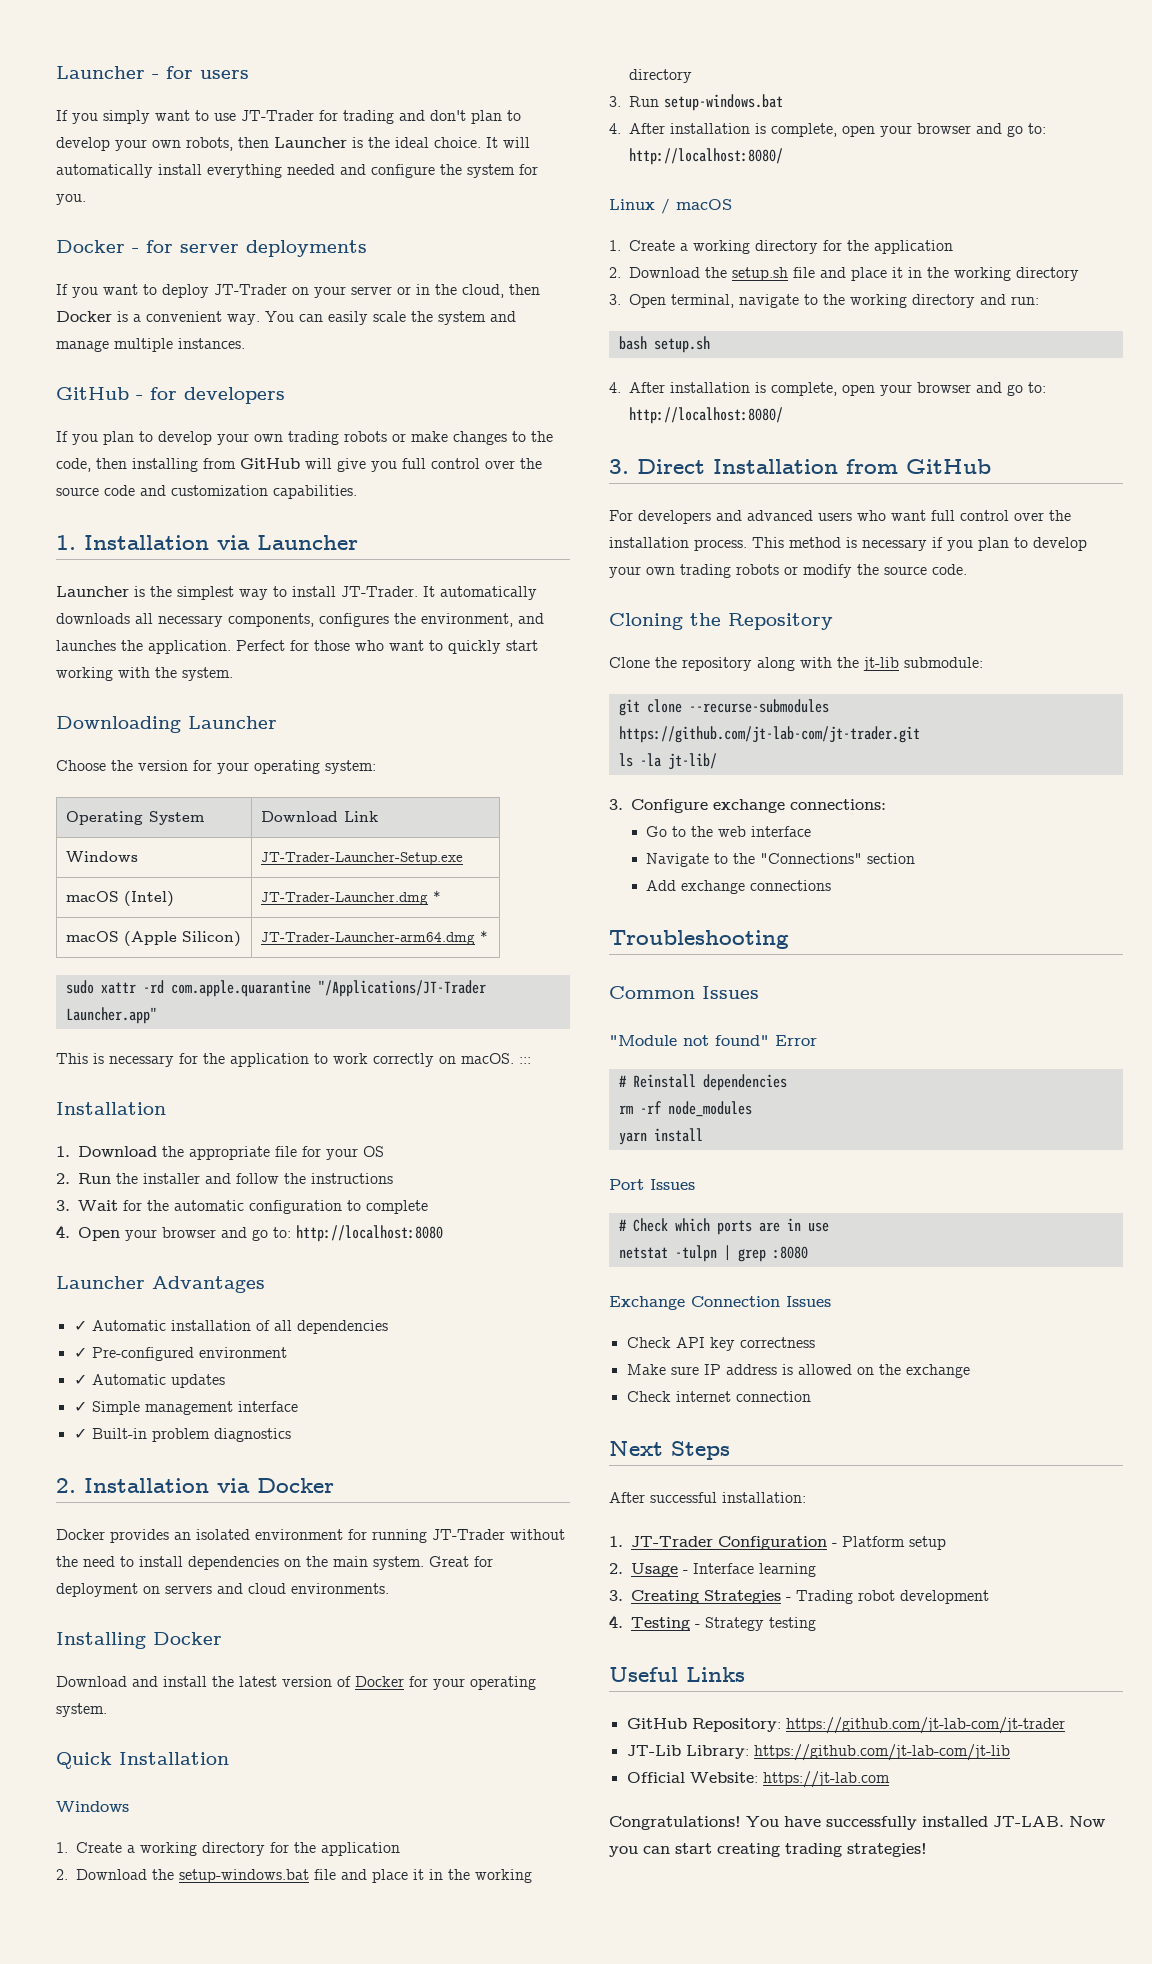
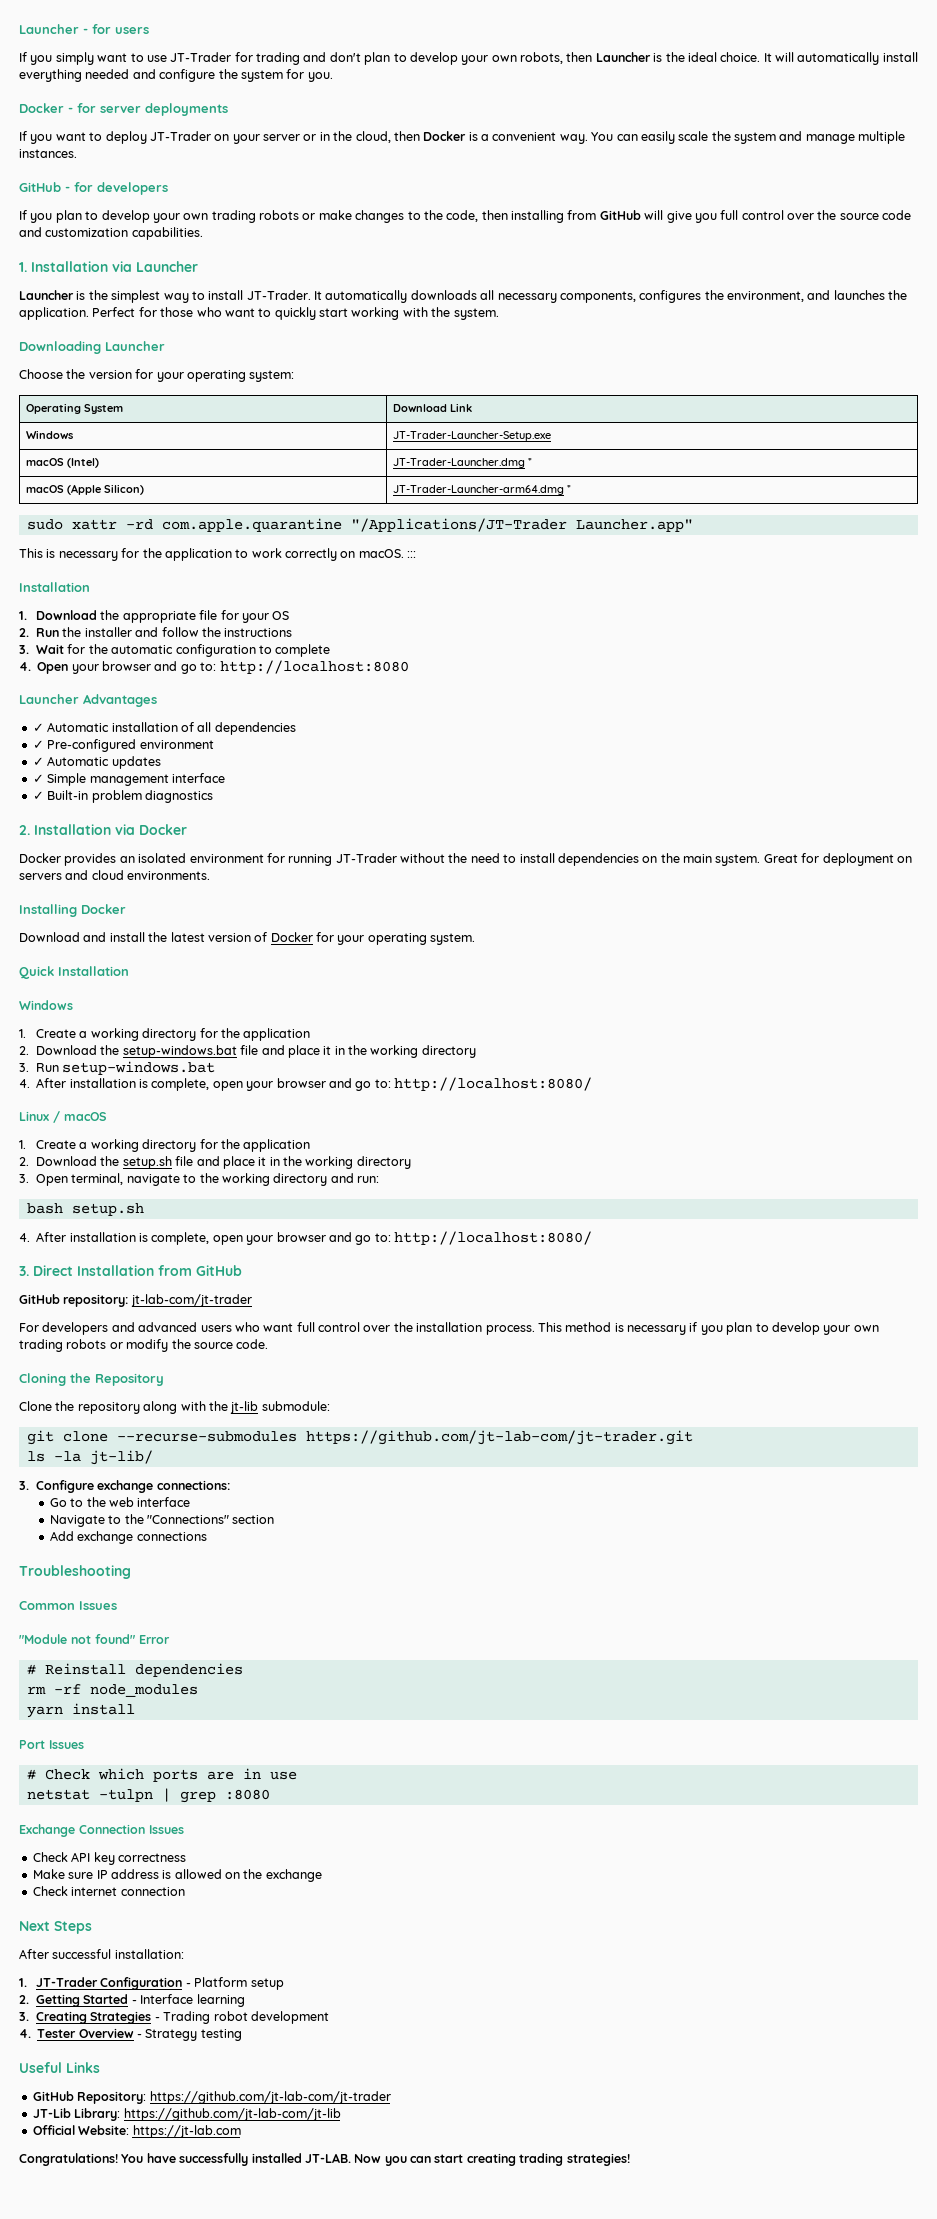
+ GitHub repository: jt-lab-com/jt-trader
- 2. Usage - Interface learning
+ 2. Getting Started - Interface learning
- 4. Testing - Strategy testing
+ 4. Tester Overview - Strategy testing

